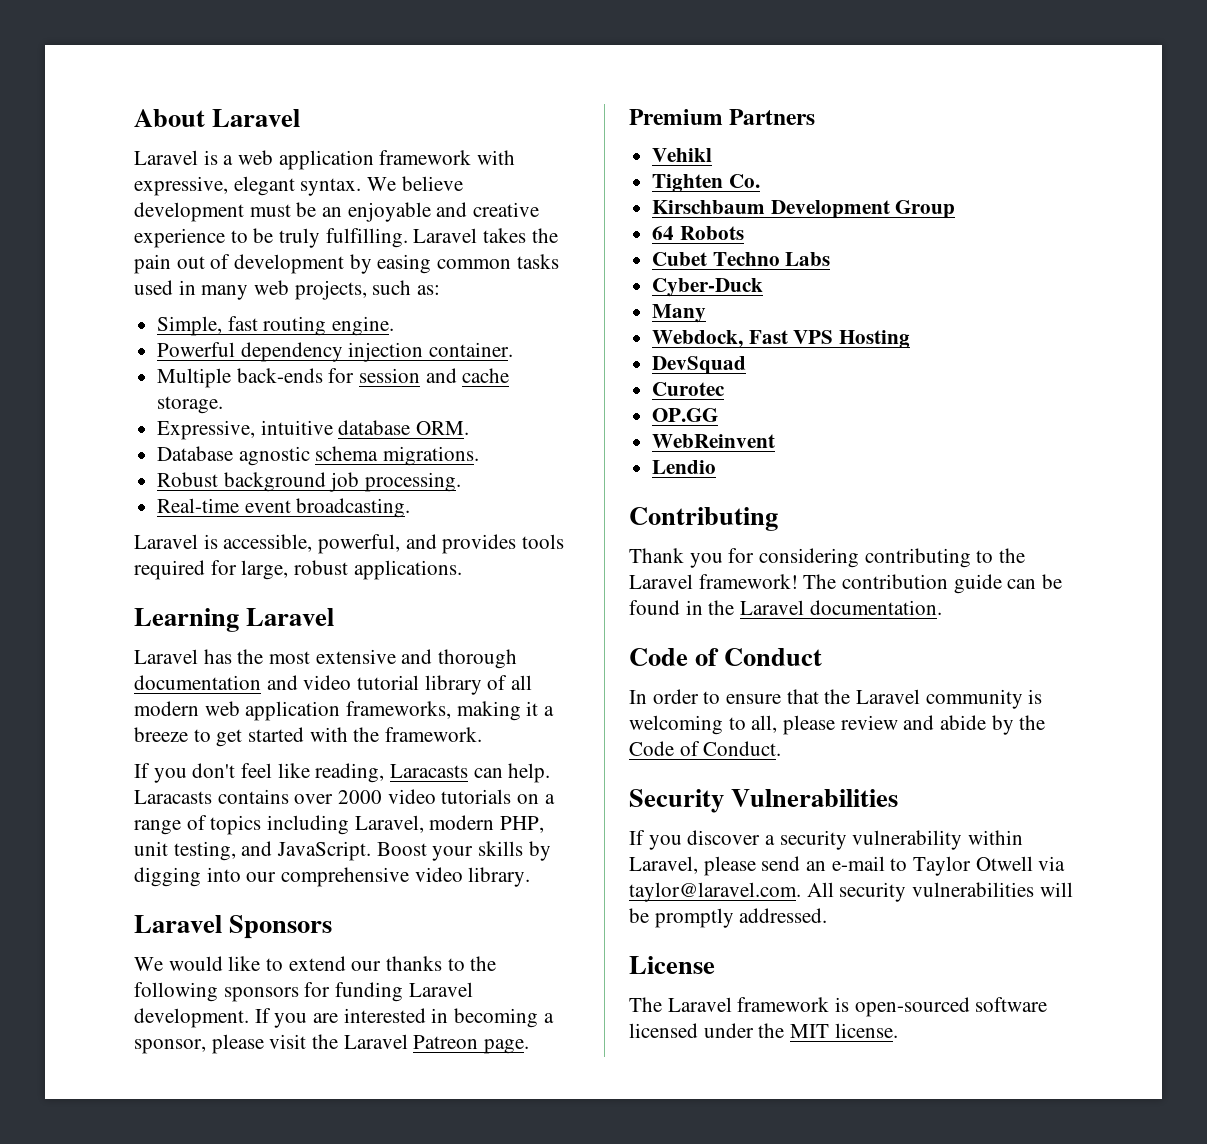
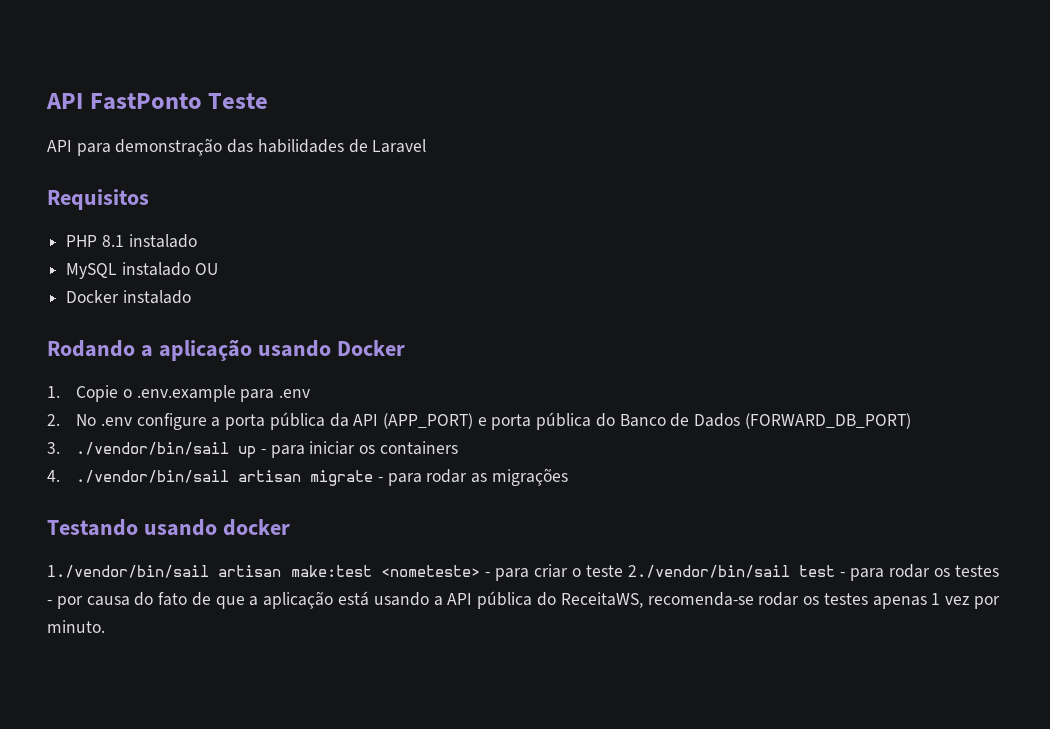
- About Laravel
- Laravel is a web application framework with expressive, elegant syntax. We believe development must be an enjoyable and creative experience to be truly fulfilling. Laravel takes the pain out of development by easing common tasks used in many web projects, such as:
- Simple, fast routing engine.
- Powerful dependency injection container.
- Multiple back-ends for session and cache storage.
- Expressive, intuitive database ORM.
- Database agnostic schema migrations.
- Robust background job processing.
- Real-time event broadcasting.
- Laravel is accessible, powerful, and provides tools required for large, robust applications.
- Learning Laravel
- Laravel has the most extensive and thorough documentation and video tutorial library of all modern web application frameworks, making it a breeze to get started with the framework.
- If you don't feel like reading, Laracasts can help. Laracasts contains over 2000 video tutorials on a range of topics including Laravel, modern PHP, unit testing, and JavaScript. Boost your skills by digging into our comprehensive video library.
- Laravel Sponsors
- We would like to extend our thanks to the following sponsors for funding Laravel development. If you are interested in becoming a sponsor, please visit the Laravel Patreon page.
- Premium Partners
- Vehikl
- Tighten Co.
- Kirschbaum Development Group
- 64 Robots
- Cubet Techno Labs
- Cyber-Duck
- Many
- Webdock, Fast VPS Hosting
- DevSquad
- Curotec
- OP.GG
- WebReinvent
- Lendio
- Contributing
- Thank you for considering contributing to the Laravel framework! The contribution guide can be found in the Laravel documentation.
- Code of Conduct
- In order to ensure that the Laravel community is welcoming to all, please review and abide by the Code of Conduct.
- Security Vulnerabilities
- If you discover a security vulnerability within Laravel, please send an e-mail to Taylor Otwell via taylor@laravel.com. All security vulnerabilities will be promptly addressed.
- License
- The Laravel framework is open-sourced software licensed under the MIT license.
+ API FastPonto Teste
+ API para demonstração das habilidades de Laravel
+ Requisitos
+ PHP 8.1 instalado
+ MySQL instalado OU
+ Docker instalado
+ Rodando a aplicação usando Docker
+ 1. Copie o .env.example para .env
+ 2. No .env configure a porta pública da API (APP_PORT) e porta pública do Banco de Dados (FORWARD_DB_PORT)
+ 3. ./vendor/bin/sail up - para iniciar os containers
+ 4. ./vendor/bin/sail artisan migrate - para rodar as migrações
+ Testando usando docker
+ 1./vendor/bin/sail artisan make:test <nometeste> - para criar o teste 2./vendor/bin/sail test - para rodar os testes - por causa do fato de que a aplicação está usando a API pública do ReceitaWS, recomenda-se rodar os testes apenas 1 vez por minuto.

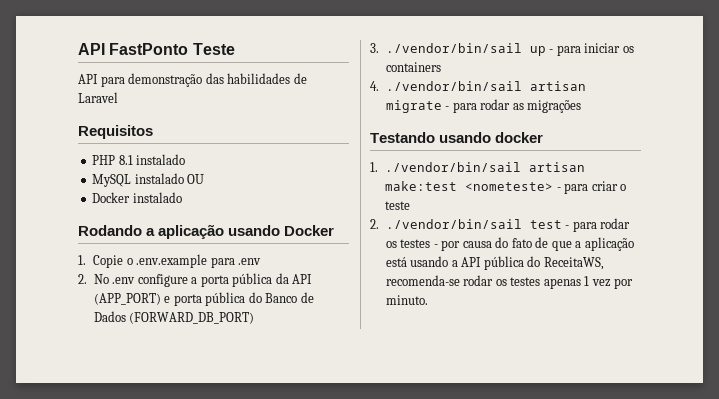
- 1./vendor/bin/sail artisan make:test <nometeste> - para criar o teste 2./vendor/bin/sail test - para rodar os testes - por causa do fato de que a aplicação está usando a API pública do ReceitaWS, recomenda-se rodar os testes apenas 1 vez por minuto.
+ 1. ./vendor/bin/sail artisan make:test <nometeste> - para criar o teste
+ 2. ./vendor/bin/sail test - para rodar os testes - por causa do fato de que a aplicação está usando a API pública do ReceitaWS, recomenda-se rodar os testes apenas 1 vez por minuto.

